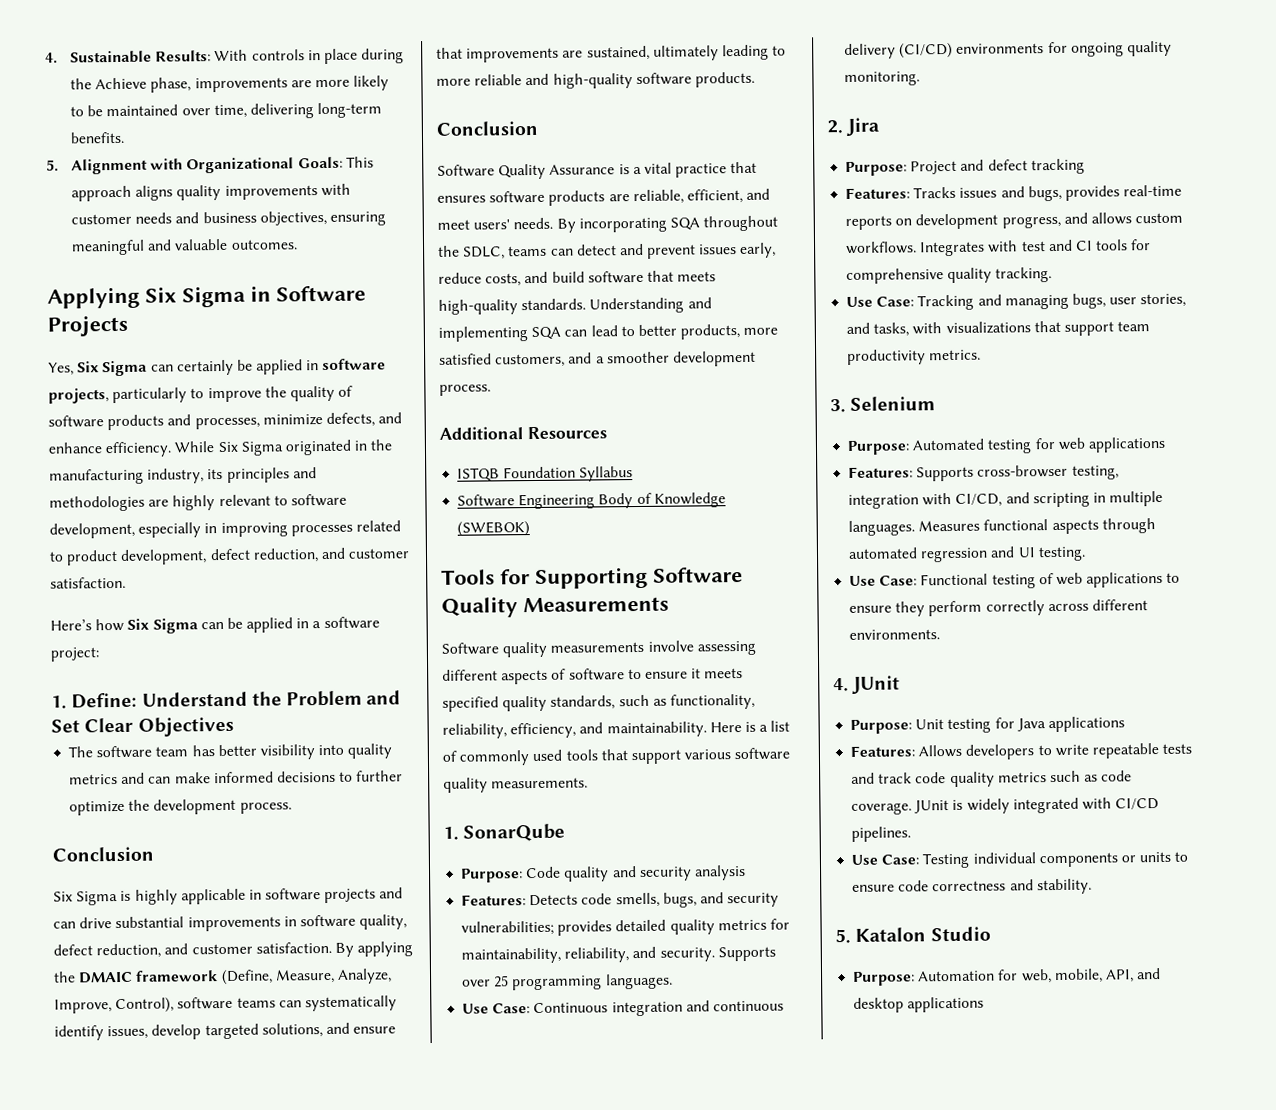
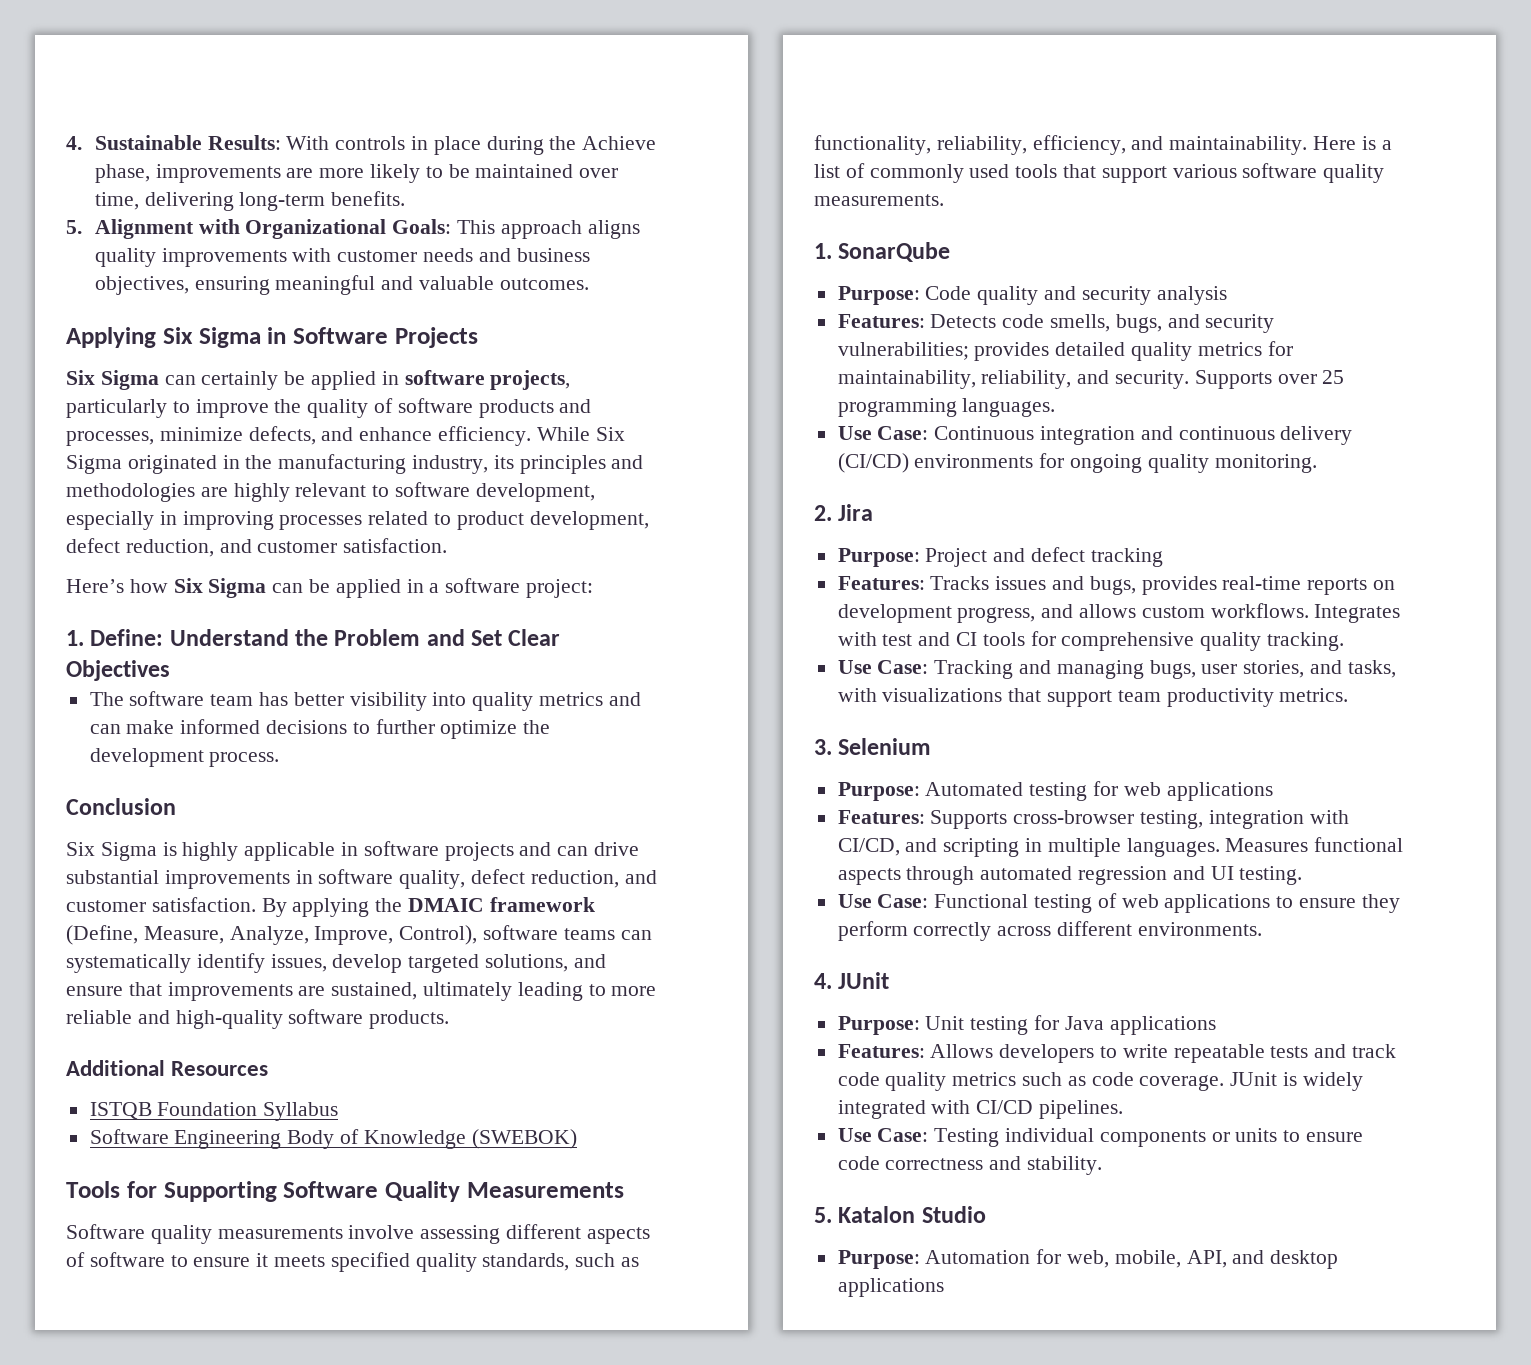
- Yes, Six Sigma can certainly be applied in software projects, particularly to improve the quality of software products and processes, minimize defects, and enhance efficiency.
+ Six Sigma can certainly be applied in software projects, particularly to improve the quality of software products and processes, minimize defects, and enhance efficiency.
  By applying the DMAIC framework (Define, Measure, Analyze, Improve, Control), software teams can systematically identify issues, develop targeted solutions, and ensure that improvements are sustained, ultimately leading to more reliable and high-quality software products.
- Conclusion
- Software Quality Assurance is a vital practice that ensures software products are reliable, efficient, and meet users' needs. By incorporating SQA throughout the SDLC, teams can detect and prevent issues early, reduce costs, and build software that meets high-quality standards. Understanding and implementing SQA can lead to better products, more satisfied customers, and a smoother development process.

